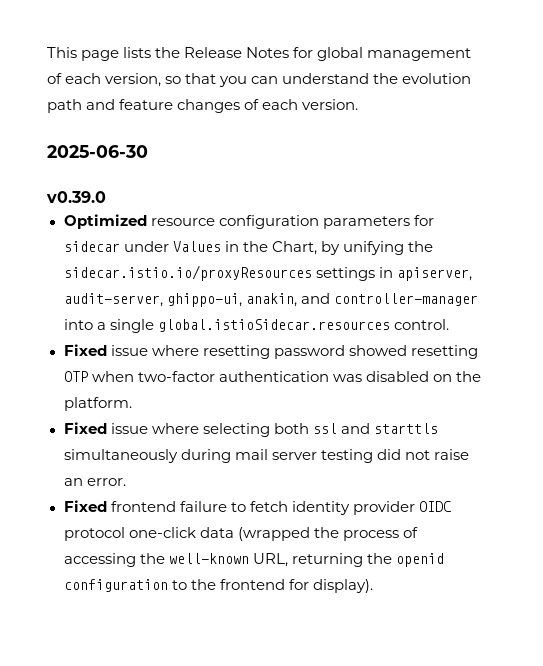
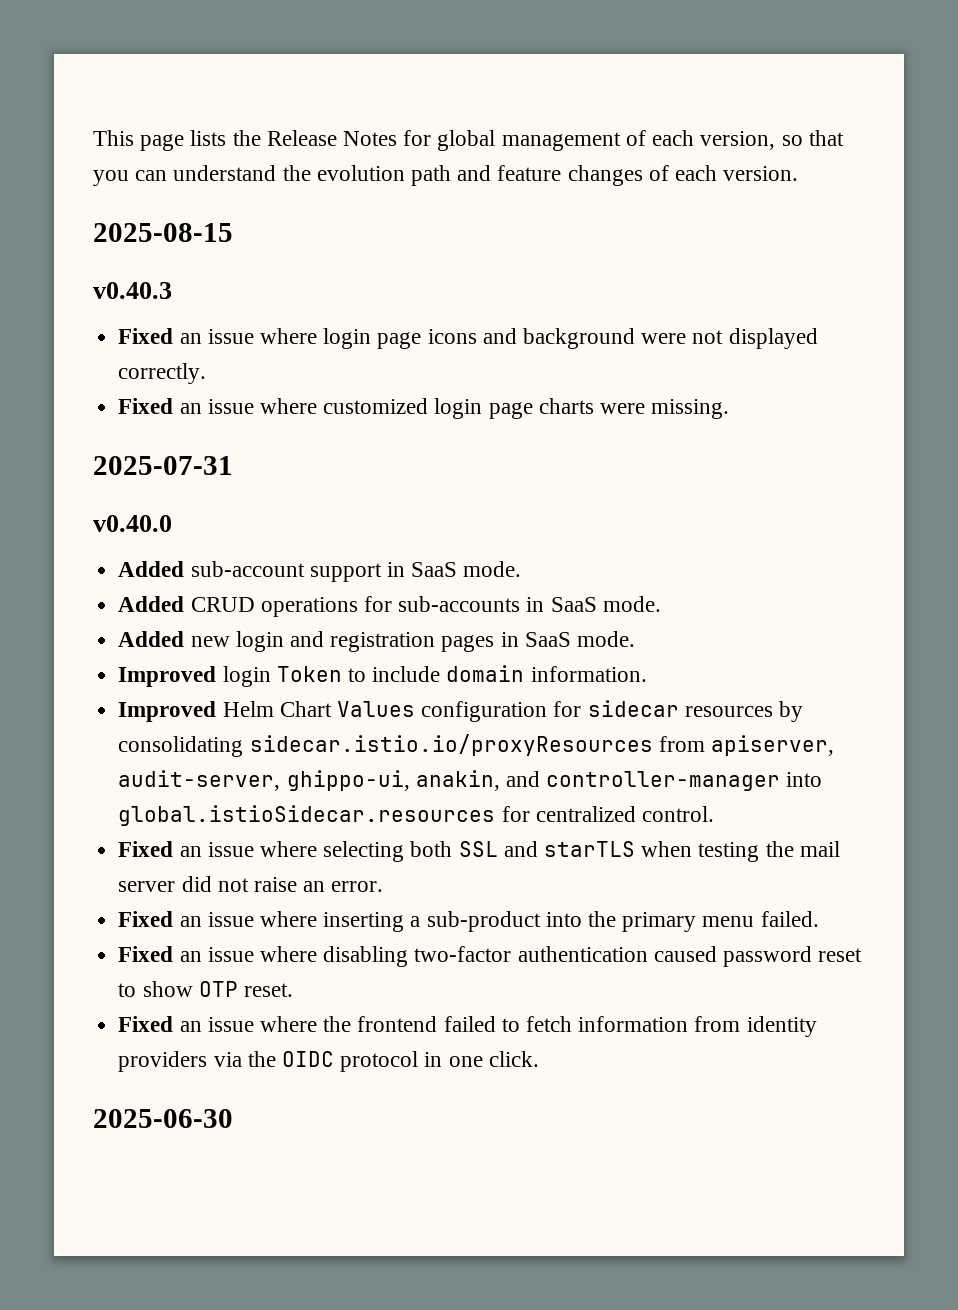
- 2025-06-30
- v0.39.0
- Optimized resource configuration parameters for sidecar under Values in the Chart, by unifying the sidecar.istio.io/proxyResources settings in apiserver, audit-server, ghippo-ui, anakin, and controller-manager into a single global.istioSidecar.resources control.
+ 2025-08-15
+ v0.40.3
+ Fixed an issue where login page icons and background were not displayed correctly.
+ Fixed an issue where customized login page charts were missing.
+ 2025-07-31
+ v0.40.0
+ Added sub-account support in SaaS mode.
+ Added CRUD operations for sub-accounts in SaaS mode.
+ Added new login and registration pages in SaaS mode.
+ Improved login Token to include domain information.
+ Improved Helm Chart Values configuration for sidecar resources by consolidating sidecar.istio.io/proxyResources from apiserver, audit-server, ghippo-ui, anakin, and controller-manager into global.istioSidecar.resources for centralized control.
- Fixed issue where resetting password showed resetting OTP when two-factor authentication was disabled on the platform.
- Fixed issue where selecting both ssl and starttls simultaneously during mail server testing did not raise an error.
+ Fixed an issue where selecting both SSL and starTLS when testing the mail server did not raise an error.
- Fixed frontend failure to fetch identity provider OIDC protocol one-click data (wrapped the process of accessing the well-known URL, returning the openid configuration to the frontend for display).
+ Fixed an issue where inserting a sub-product into the primary menu failed.
+ Fixed an issue where disabling two-factor authentication caused password reset to show OTP reset.
+ Fixed an issue where the frontend failed to fetch information from identity providers via the OIDC protocol in one click.
+ 2025-06-30

